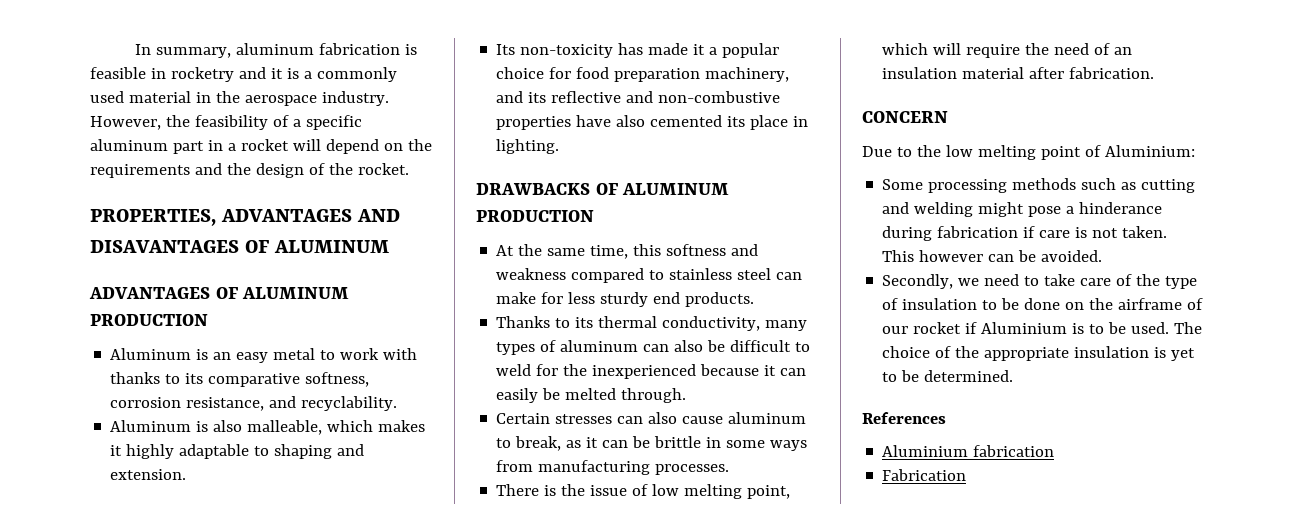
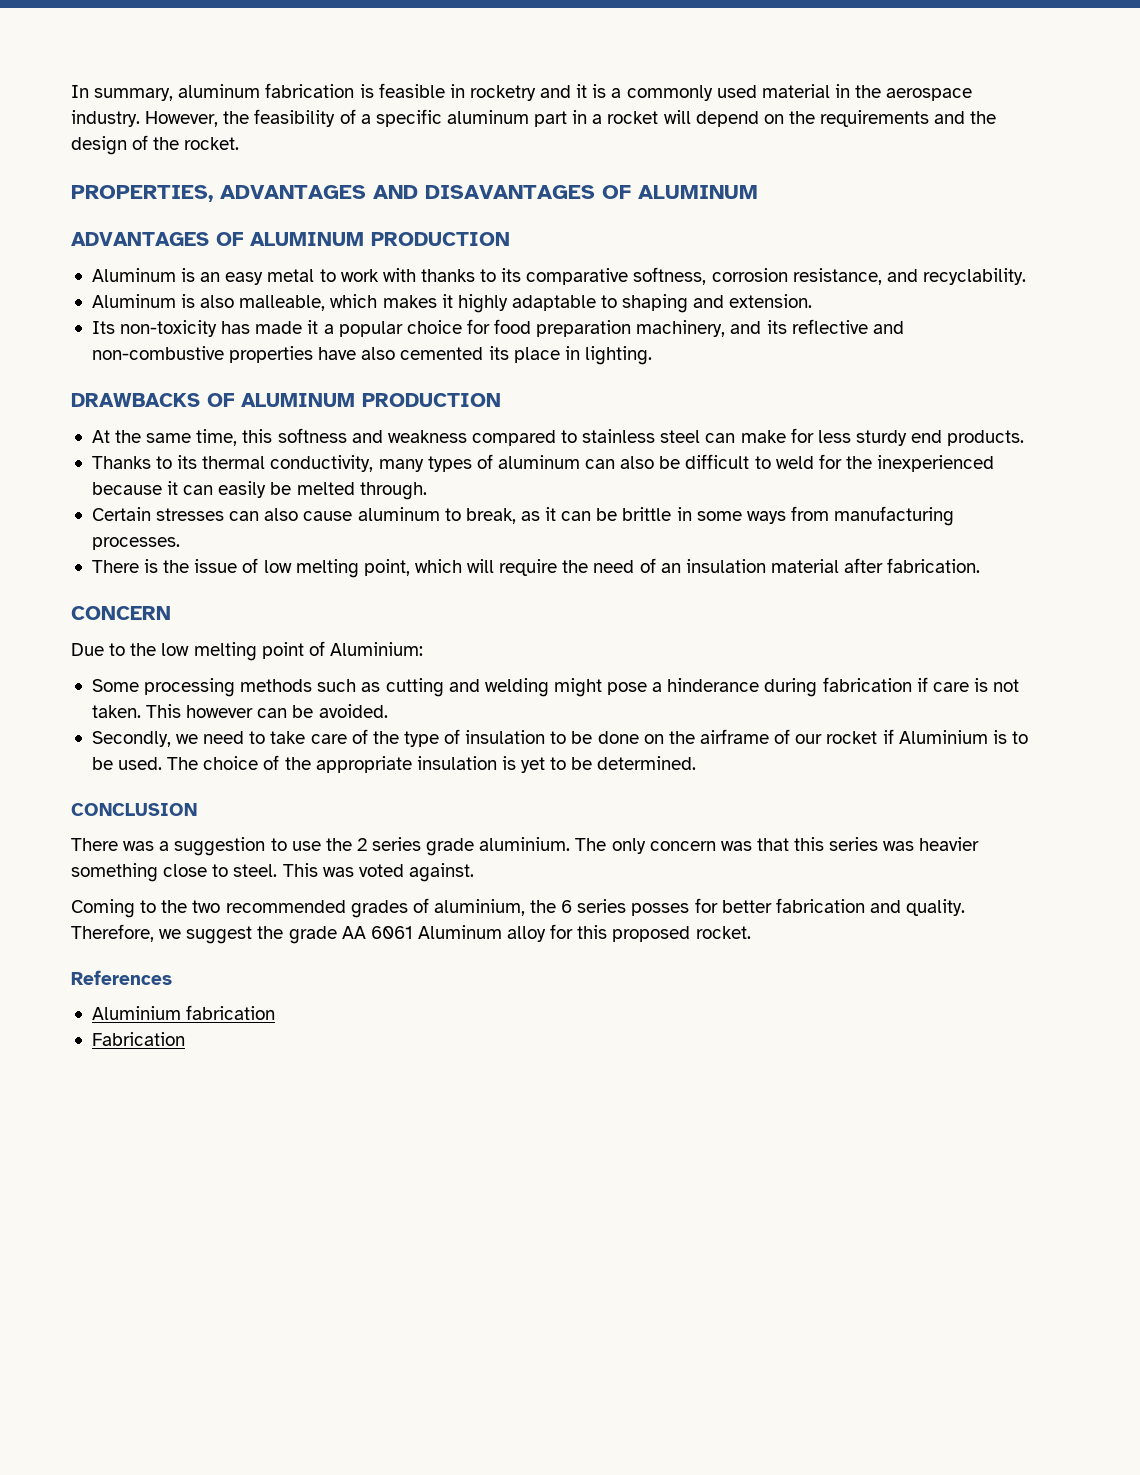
+ CONCLUSION
+ There was a suggestion to use the 2 series grade aluminium. The only concern was that this series was heavier something close to steel. This was voted against.
+ Coming to the two recommended grades of aluminium, the 6 series posses for better fabrication and quality. Therefore, we suggest the grade AA 6061 Aluminum alloy for this proposed rocket.

